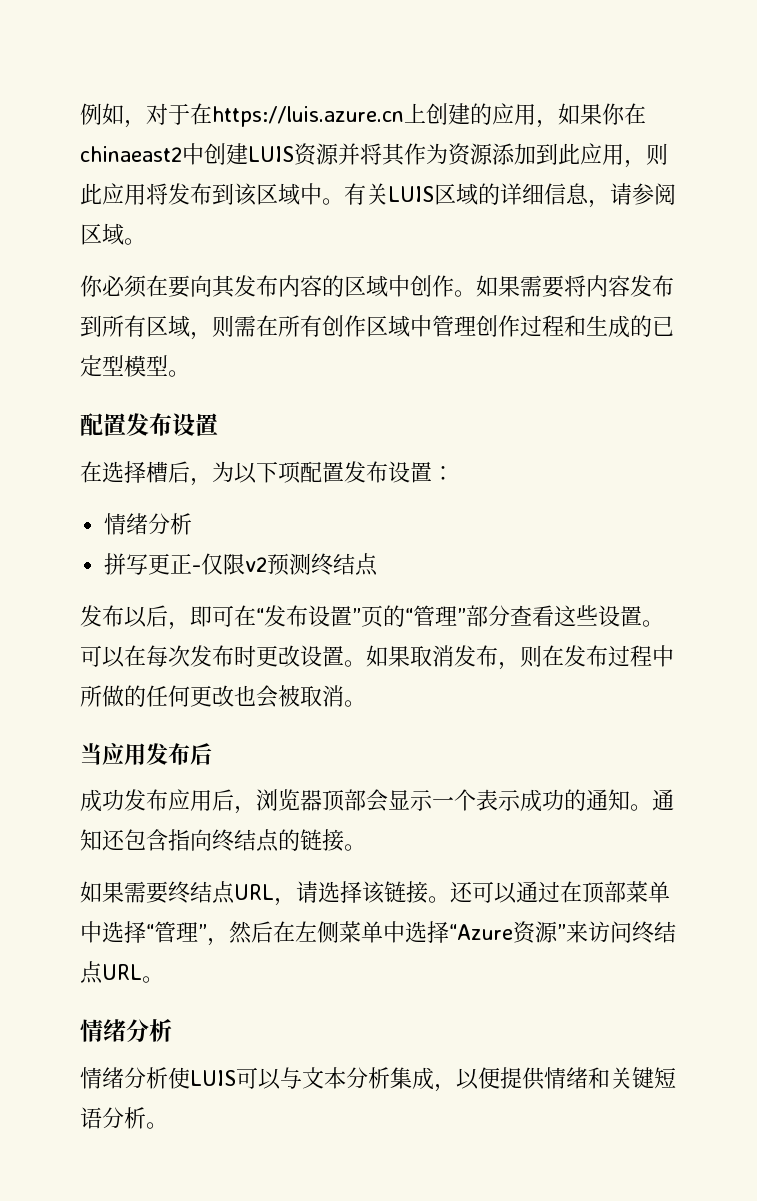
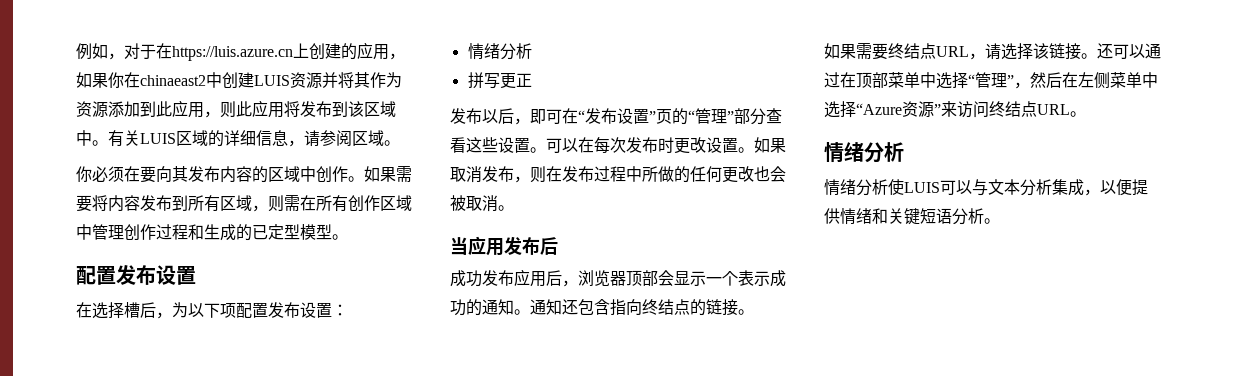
- 拼写更正-仅限v2预测终结点
+ 拼写更正

